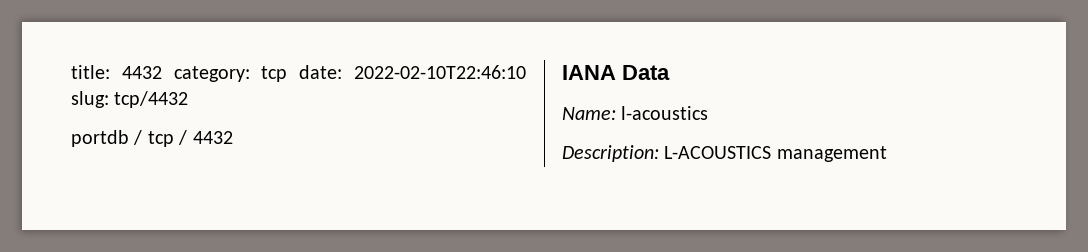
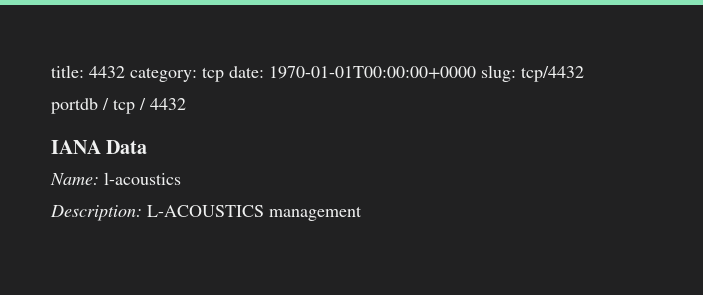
- title: 4432 category: tcp date: 2022-02-10T22:46:10 slug: tcp/4432
+ title: 4432 category: tcp date: 1970-01-01T00:00:00+0000 slug: tcp/4432

